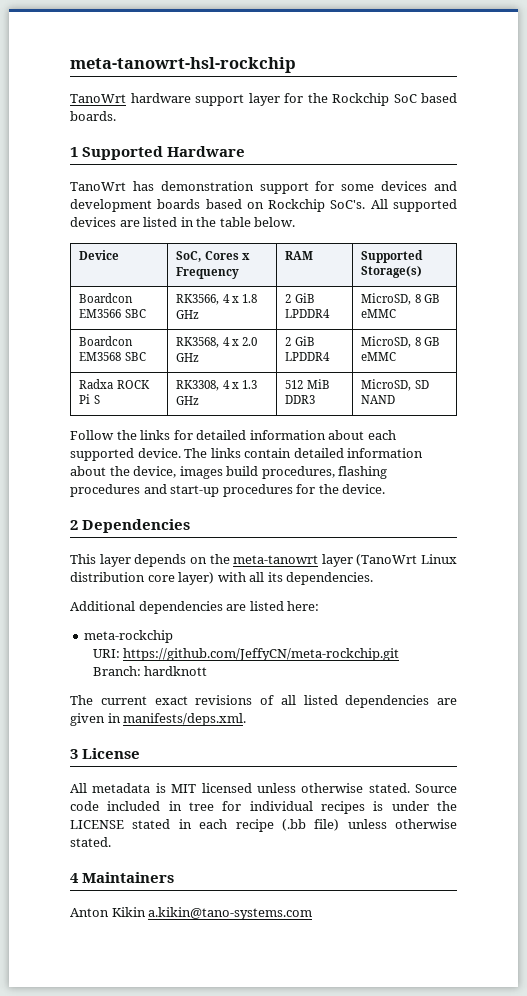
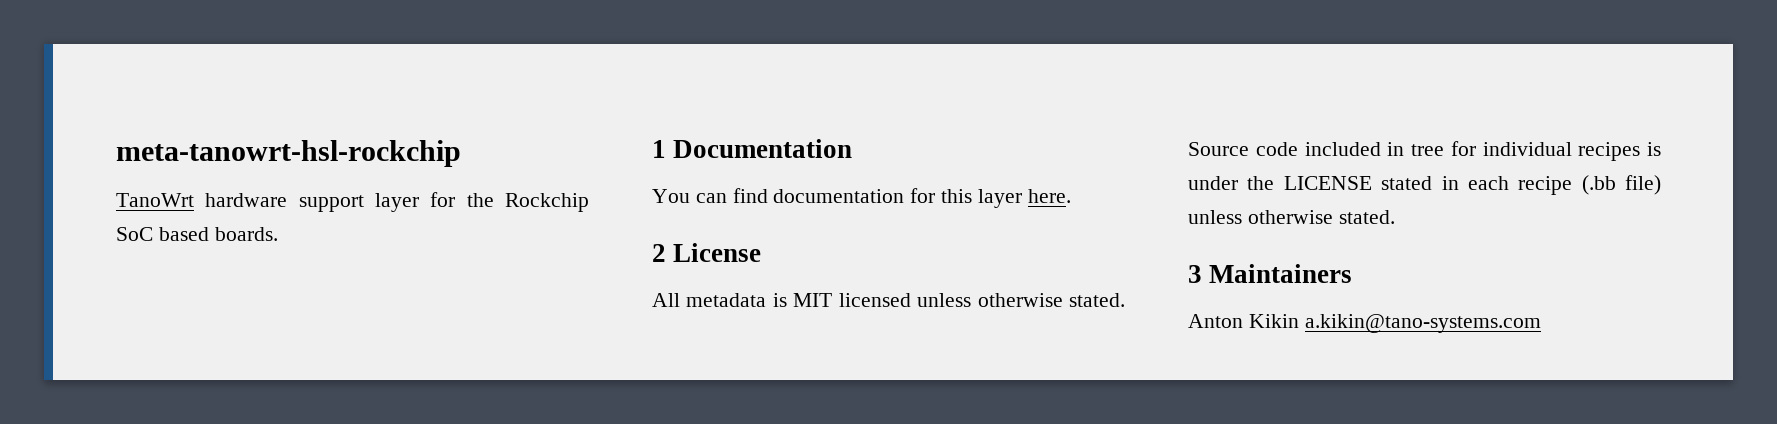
- 1 Supported Hardware
- TanoWrt has demonstration support for some devices and development boards based on Rockchip SoC's. All supported devices are listed in the table below.
- Device | SoC, Cores x Frequency | RAM | Supported Storage(s)
- Boardcon EM3566 SBC | RK3566, 4 x 1.8 GHz | 2 GiB LPDDR4 | MicroSD, 8 GB eMMC
- Boardcon EM3568 SBC | RK3568, 4 x 2.0 GHz | 2 GiB LPDDR4 | MicroSD, 8 GB eMMC
- Radxa ROCK Pi S | RK3308, 4 x 1.3 GHz | 512 MiB DDR3 | MicroSD, SD NAND
- Follow the links for detailed information about each supported device. The links contain detailed information about the device, images build procedures, flashing procedures and start-up procedures for the device.
- 2 Dependencies
- This layer depends on the meta-tanowrt layer (TanoWrt Linux distribution core layer) with all its dependencies.
- Additional dependencies are listed here:
- meta-rockchip
- URI: https://github.com/JeffyCN/meta-rockchip.git
- Branch: hardknott
- The current exact revisions of all listed dependencies are given in manifests/deps.xml.
- 3 License
+ 1 Documentation
+ You can find documentation for this layer here.
+ 2 License
- 4 Maintainers
+ 3 Maintainers

